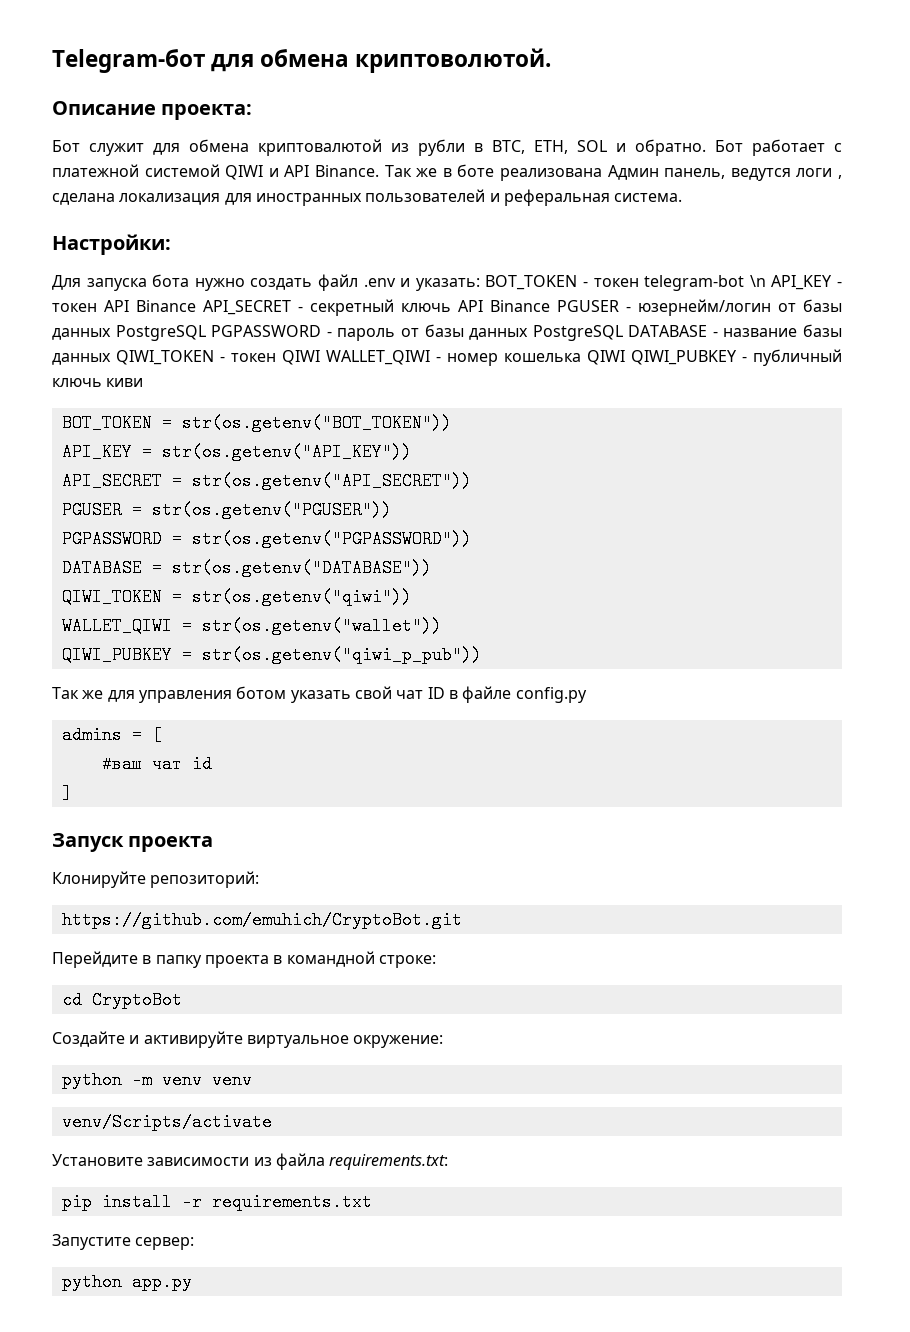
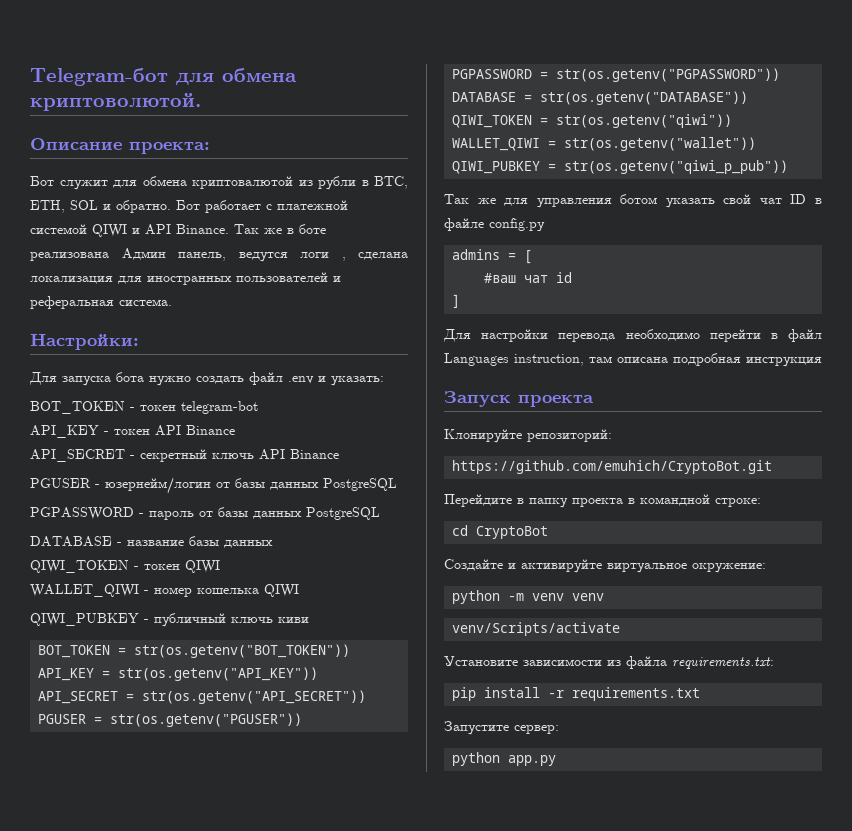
- Для запуска бота нужно создать файл .env и указать: BOT_TOKEN - токен telegram-bot \n API_KEY - токен API Binance API_SECRET - секретный ключь API Binance PGUSER - юзернейм/логин от базы данных PostgreSQL PGPASSWORD - пароль от базы данных PostgreSQL DATABASE - название базы данных QIWI_TOKEN - токен QIWI WALLET_QIWI - номер кошелька QIWI QIWI_PUBKEY - публичный ключь киви
+ Для запуска бота нужно создать файл .env и указать:
+ BOT_TOKEN - токен telegram-bot
+ API_KEY - токен API Binance
+ API_SECRET - секретный ключь API Binance
+ PGUSER - юзернейм/логин от базы данных PostgreSQL
+ PGPASSWORD - пароль от базы данных PostgreSQL
+ DATABASE - название базы данных
+ QIWI_TOKEN - токен QIWI
+ WALLET_QIWI - номер кошелька QIWI
+ QIWI_PUBKEY - публичный ключь киви
+ Для настройки перевода необходимо перейти в файл Languages instruction, там описана подробная инструкция

